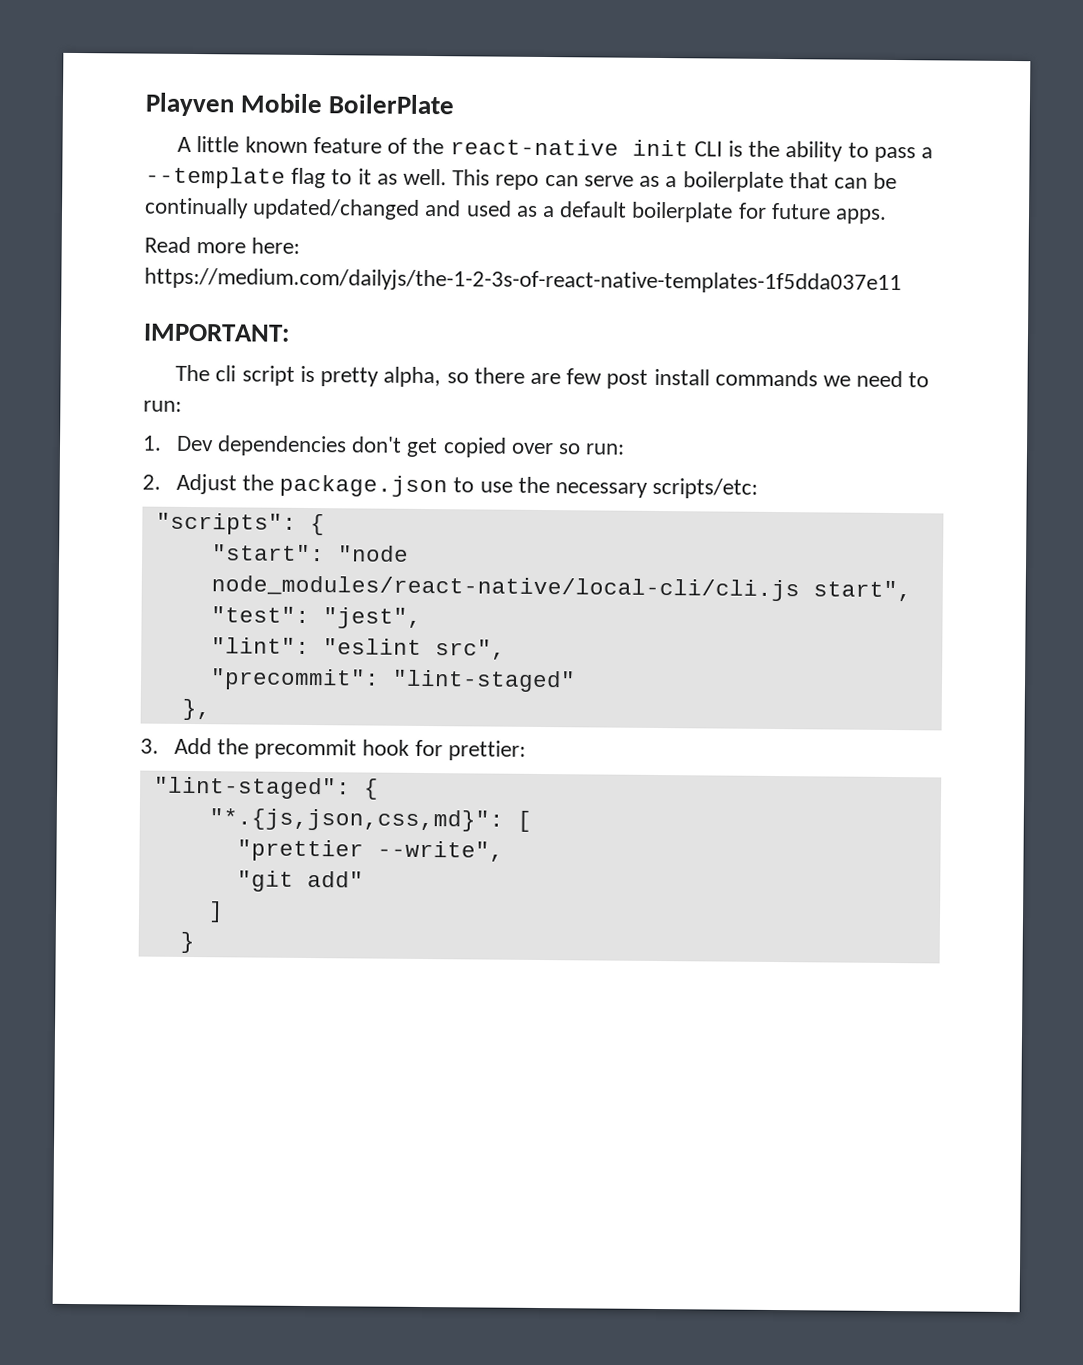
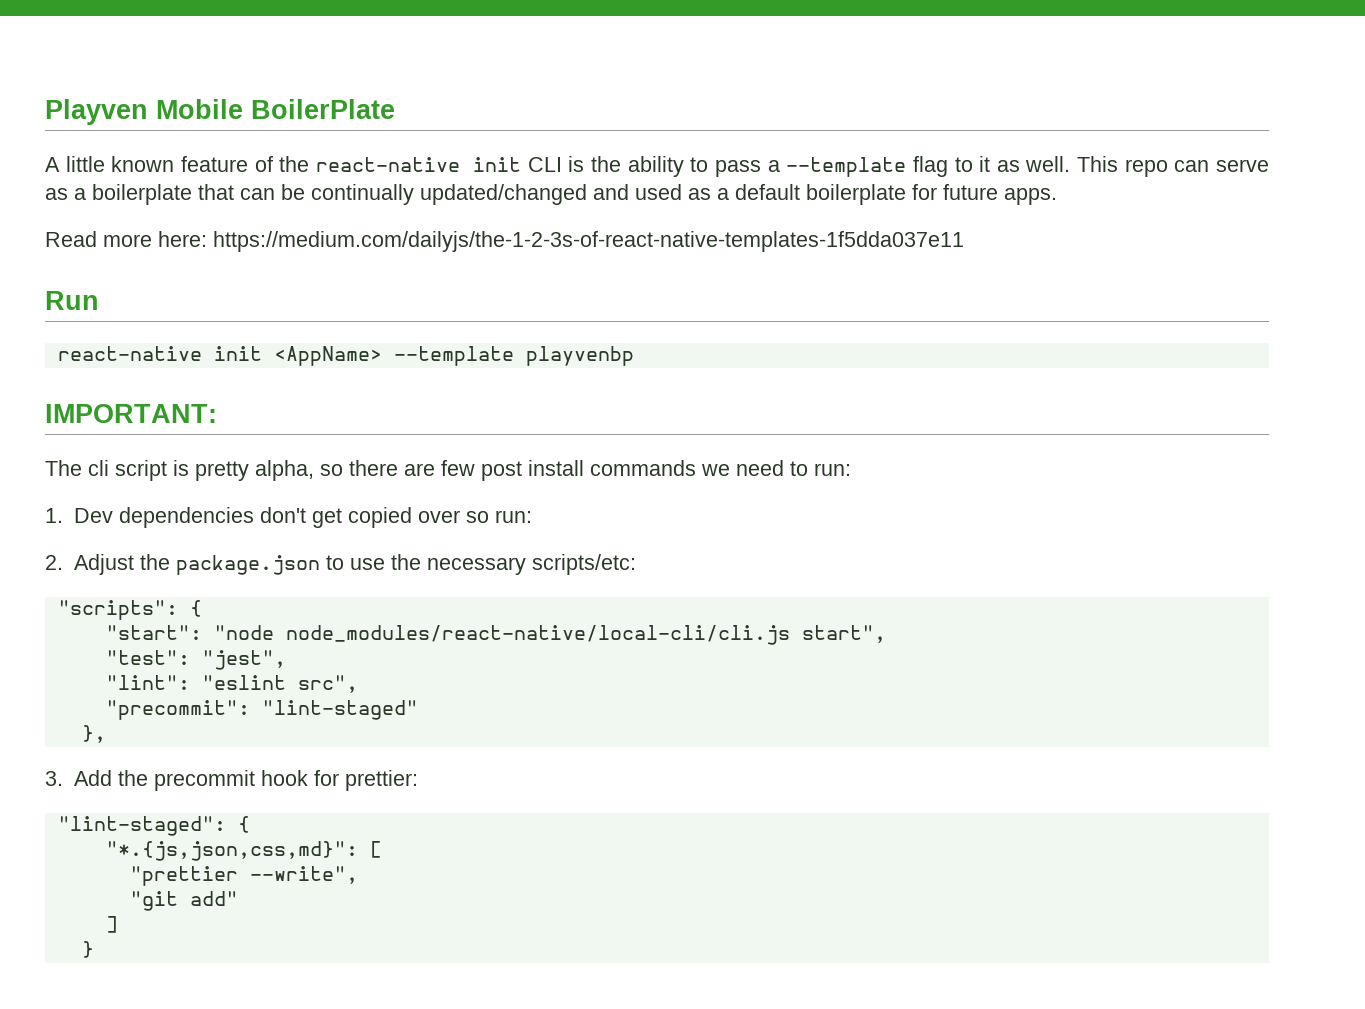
+ Run
+ react-native init <AppName> --template playvenbp

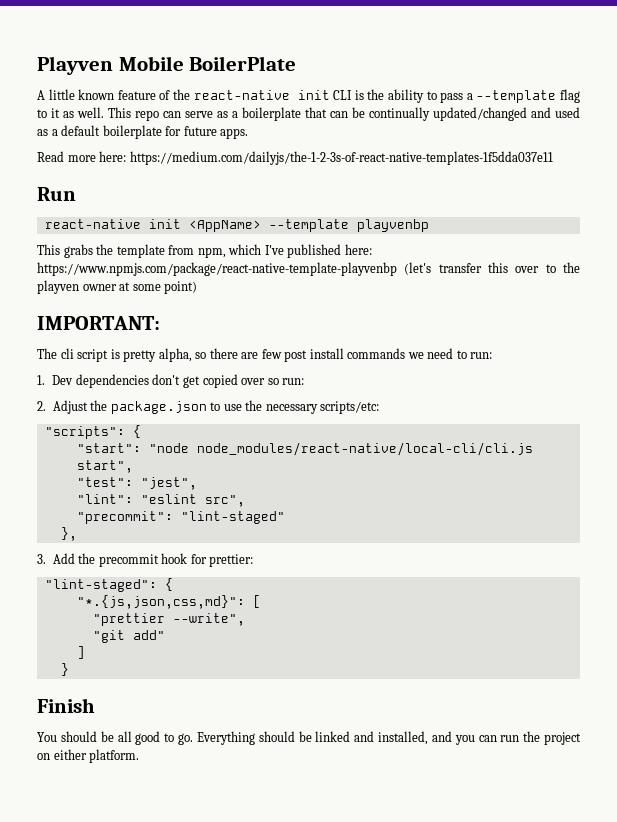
+ This grabs the template from npm, which I've published here: https://www.npmjs.com/package/react-native-template-playvenbp (let's transfer this over to the playven owner at some point)
+ Finish
+ You should be all good to go. Everything should be linked and installed, and you can run the project on either platform.

